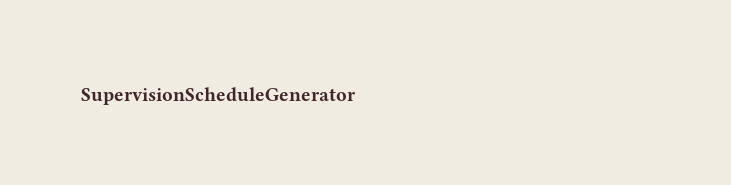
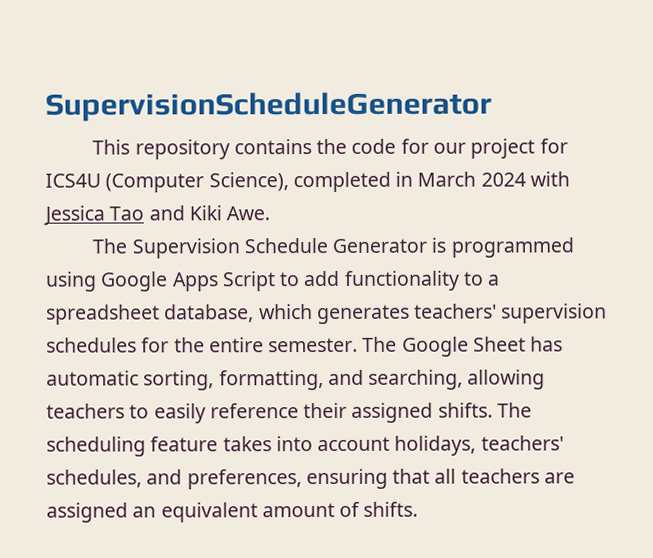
+ This repository contains the code for our project for ICS4U (Computer Science), completed in March 2024 with Jessica Tao and Kiki Awe.
+ The Supervision Schedule Generator is programmed using Google Apps Script to add functionality to a spreadsheet database, which generates teachers' supervision schedules for the entire semester. The Google Sheet has automatic sorting, formatting, and searching, allowing teachers to easily reference their assigned shifts. The scheduling feature takes into account holidays, teachers' schedules, and preferences, ensuring that all teachers are assigned an equivalent amount of shifts.

